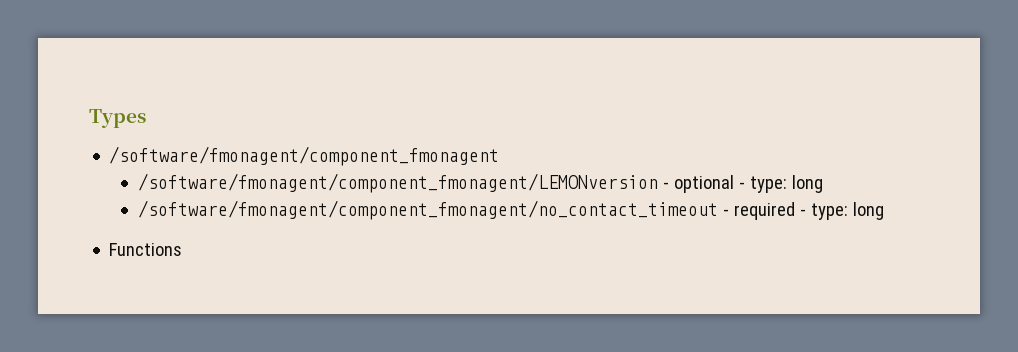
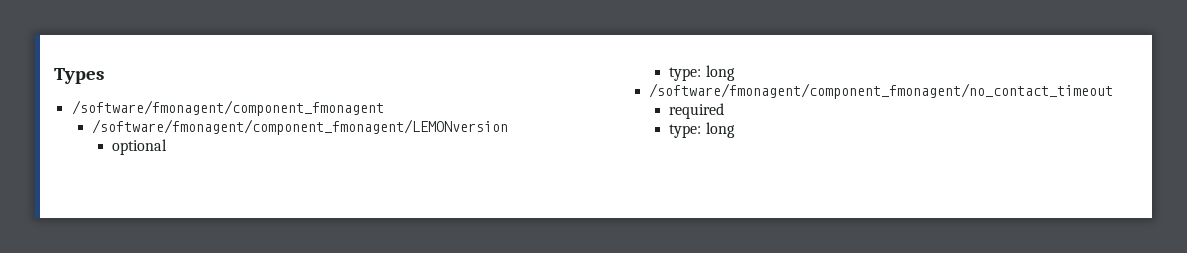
- /software/fmonagent/component_fmonagent/LEMONversion - optional - type: long
+ /software/fmonagent/component_fmonagent/LEMONversion
+ optional
+ type: long
- /software/fmonagent/component_fmonagent/no_contact_timeout - required - type: long
- Functions
+ /software/fmonagent/component_fmonagent/no_contact_timeout
+ required
+ type: long

